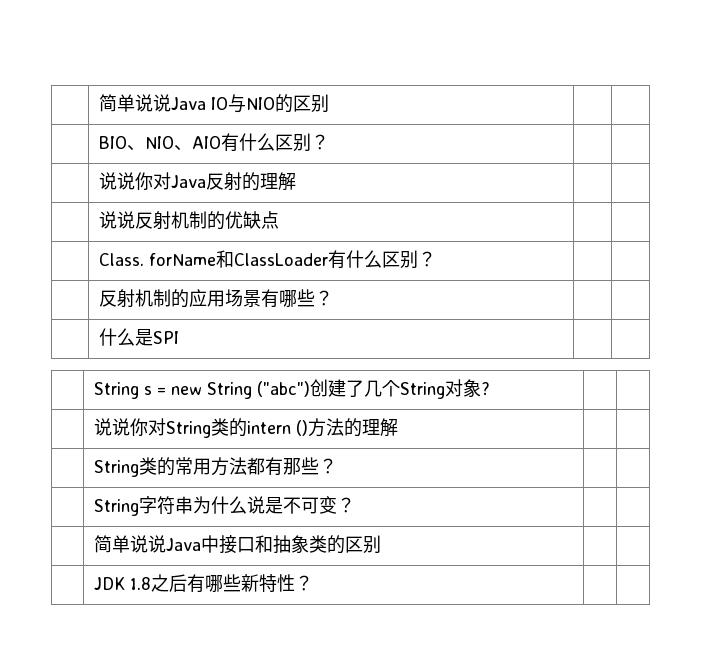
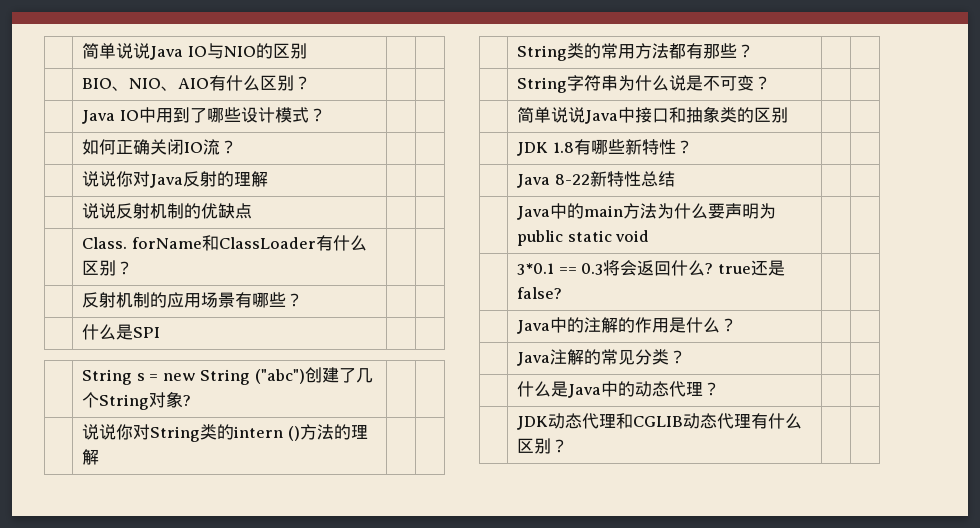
+ | Java IO中用到了哪些设计模式？ | |
+ | 如何正确关闭IO流？ | |
- | JDK 1.8之后有哪些新特性？ | |
+ | JDK 1.8有哪些新特性？ | |
+ | Java 8-22新特性总结 | |
+ | Java中的main方法为什么要声明为public static void | |
+ | 3*0.1 == 0.3将会返回什么? true还是false? | |
+ | Java中的注解的作用是什么？ | |
+ | Java注解的常见分类？ | |
+ | 什么是Java中的动态代理？ | |
+ | JDK动态代理和CGLIB动态代理有什么区别？ | |

